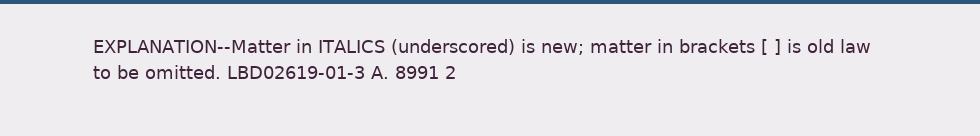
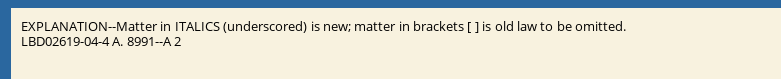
- LBD02619-01-3 A. 8991 2
+ LBD02619-04-4 A. 8991--A 2

